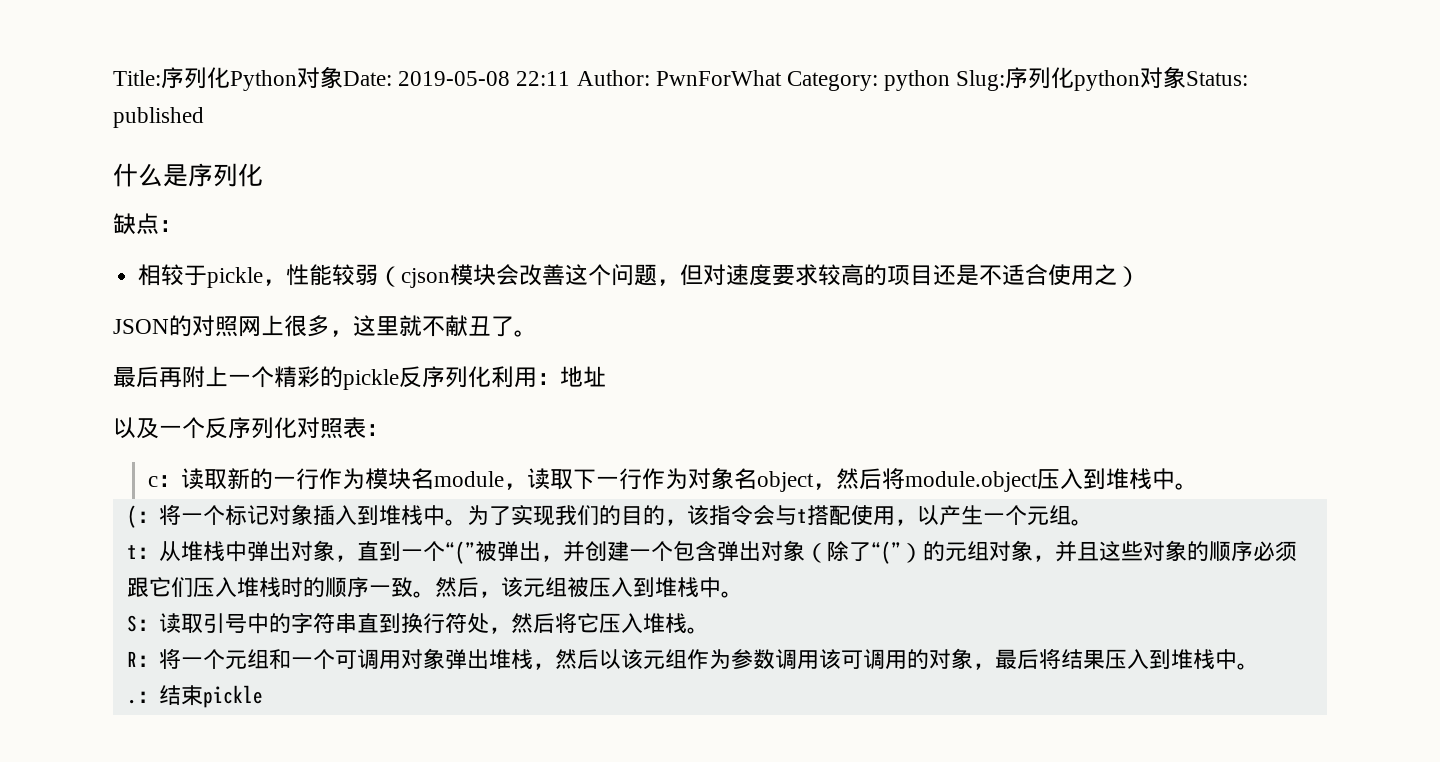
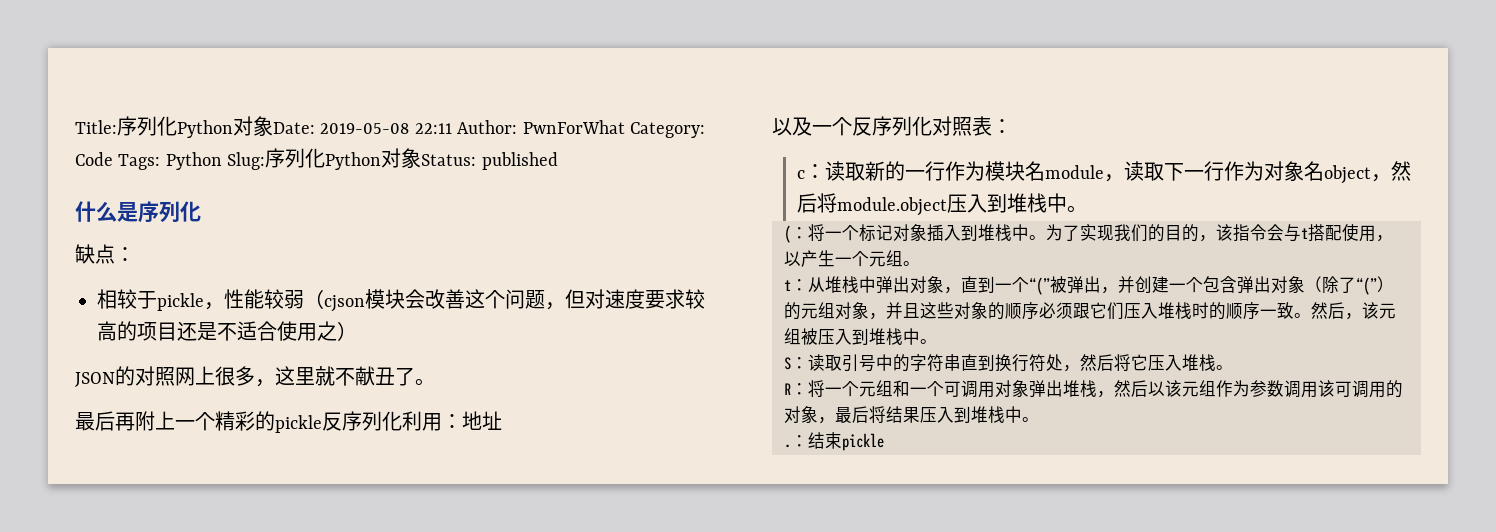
- Title:序列化Python对象Date: 2019-05-08 22:11 Author: PwnForWhat Category: python Slug:序列化python对象Status: published
+ Title:序列化Python对象Date: 2019-05-08 22:11 Author: PwnForWhat Category: Code Tags: Python Slug:序列化Python对象Status: published

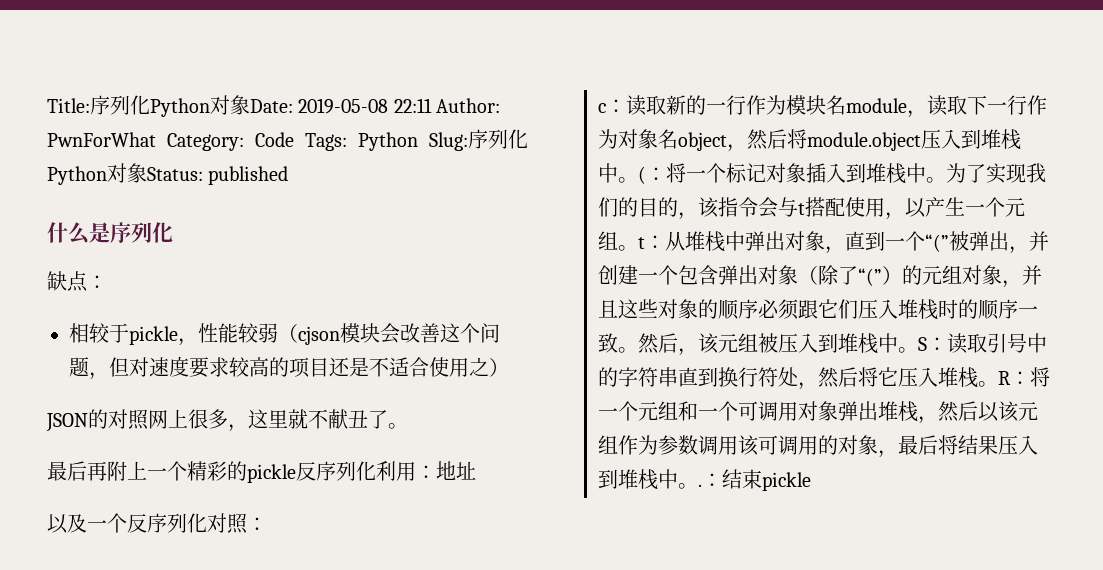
- 以及一个反序列化对照表：
+ 以及一个反序列化对照：
- c：读取新的一行作为模块名module，读取下一行作为对象名object，然后将module.object压入到堆栈中。
- (：将一个标记对象插入到堆栈中。
+ c：读取新的一行作为模块名module，读取下一行作为对象名object，然后将module.object压入到堆栈中。(：将一个标记对象插入到堆栈中。
- 为了实现我们的目的，该指令会与t搭配使用，以产生一个元组。
- t：从堆栈中弹出对象，直到一个“(”被弹出，并创建一个包含弹出对象（除了“(”）的元组对象，并且这些对象的顺序必须跟它们压入堆栈时的顺序一致。
+ 为了实现我们的目的，该指令会与t搭配使用，以产生一个元组。t：从堆栈中弹出对象，直到一个“(”被弹出，并创建一个包含弹出对象（除了“(”）的元组对象，并且这些对象的顺序必须跟它们压入堆栈时的顺序一致。
- 然后，该元组被压入到堆栈中。
- S：读取引号中的字符串直到换行符处，然后将它压入堆栈。
- R：将一个元组和一个可调用对象弹出堆栈，然后以该元组作为参数调用该可调用的对象，最后将结果压入到堆栈中。
- .
+ 然后，该元组被压入到堆栈中。S：读取引号中的字符串直到换行符处，然后将它压入堆栈。R：将一个元组和一个可调用对象弹出堆栈，然后以该元组作为参数调用该可调用的对象，最后将结果压入到堆栈中。.

